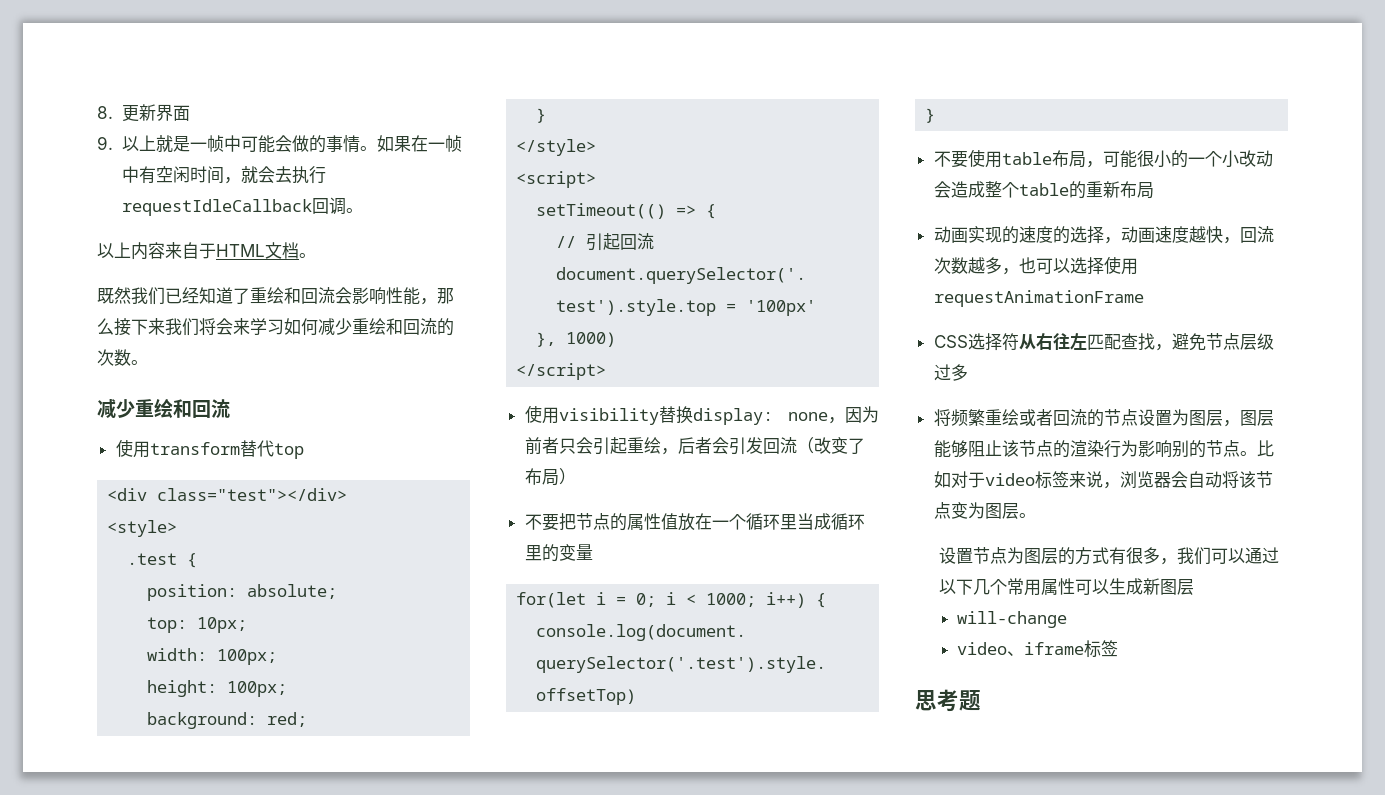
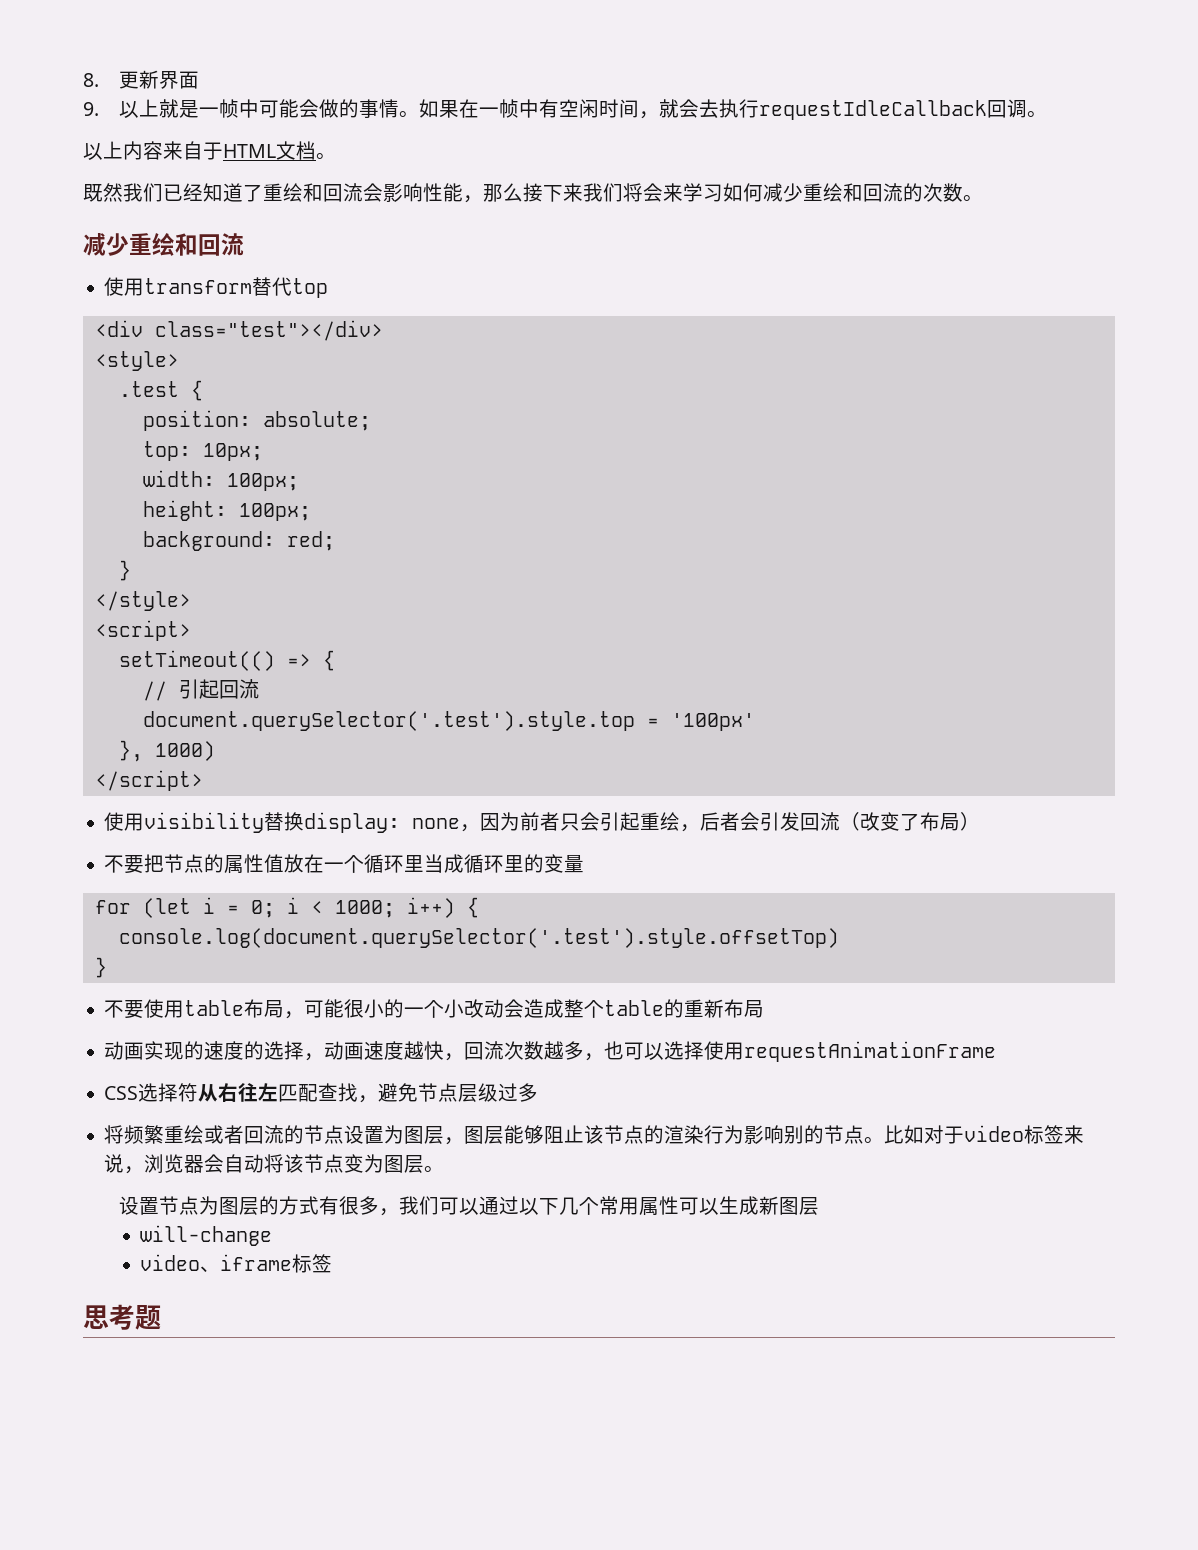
- for(let i = 0; i < 1000; i++) {
+ for (let i = 0; i < 1000; i++) {

